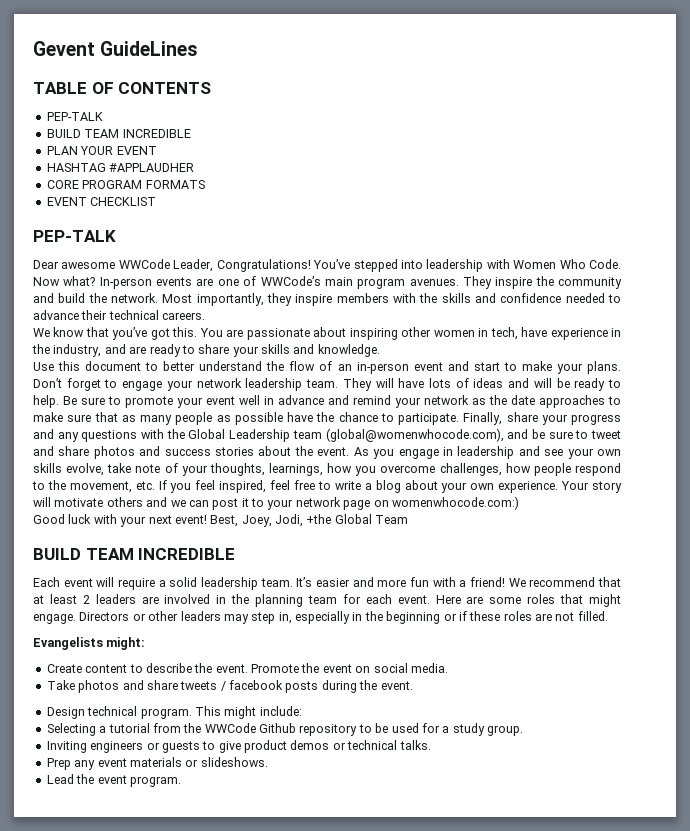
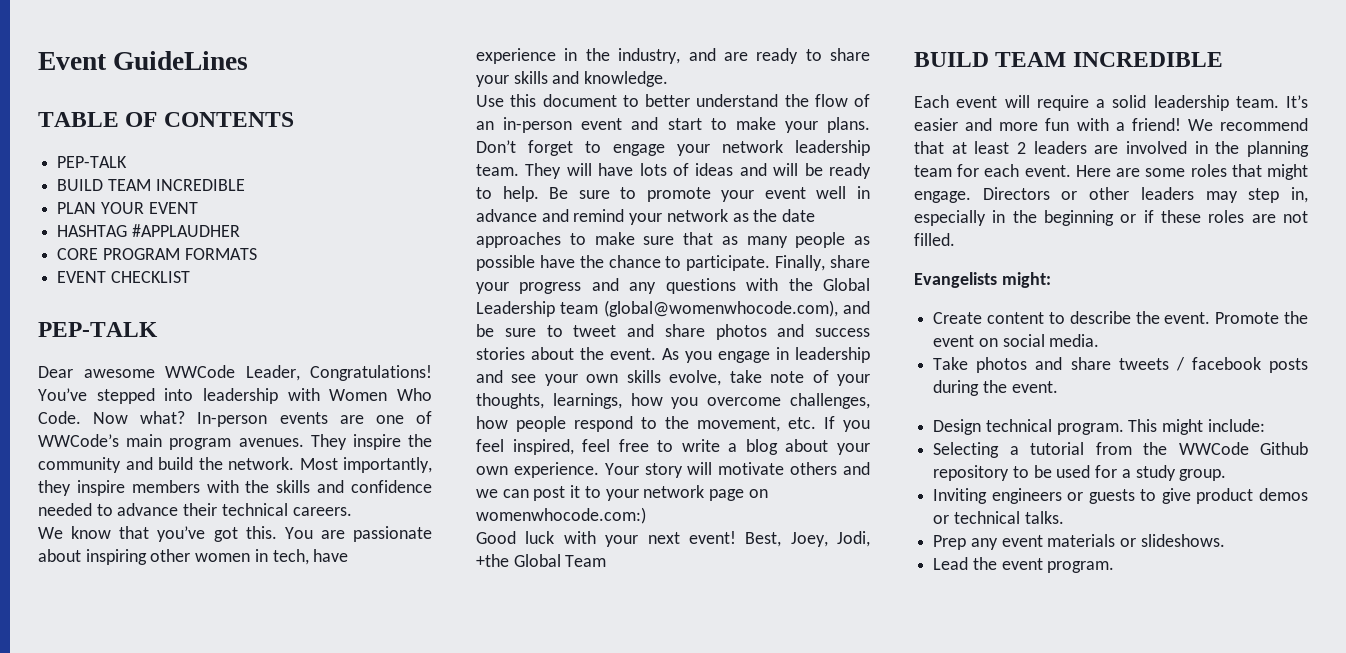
- Gevent GuideLines
+ Event GuideLines

